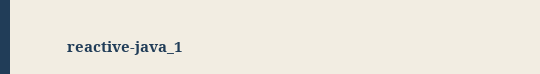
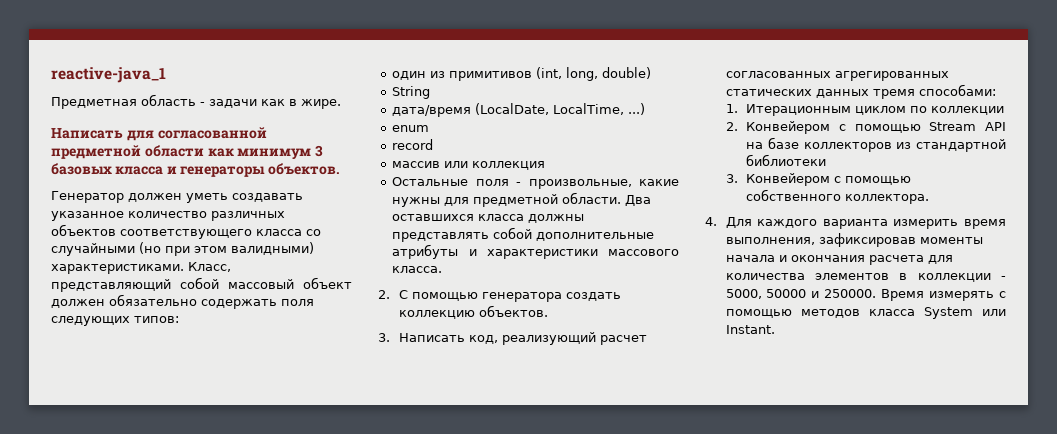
+ Предметная область - задачи как в жире.
+ Написать для согласованной предметной области как минимум 3 базовых класса и генераторы объектов.
+ Генератор должен уметь создавать указанное количество различных объектов соответствующего класса со случайными (но при этом валидными) характеристиками. Класс, представляющий собой массовый объект должен обязательно содержать поля следующих типов:
+ один из примитивов (int, long, double)
+ String
+ дата/время (LocalDate, LocalTime, ...)
+ enum
+ record
+ массив или коллекция
+ Остальные поля - произвольные, какие нужны для предметной области. Два оставшихся класса должны представлять собой дополнительные атрибуты и характеристики массового класса.
+ 2. С помощью генератора создать коллекцию объектов.
+ 3. Написать код, реализующий расчет согласованных агрегированных статических данных тремя способами:
+ 1. Итерационным циклом по коллекции
+ 2. Конвейером с помощью Stream API на базе коллекторов из стандартной библиотеки
+ 3. Конвейером с помощью собственного коллектора.
+ 4. Для каждого варианта измерить время выполнения, зафиксировав моменты начала и окончания расчета для количества элементов в коллекции - 5000, 50000 и 250000. Время измерять с помощью методов класса System или Instant.

